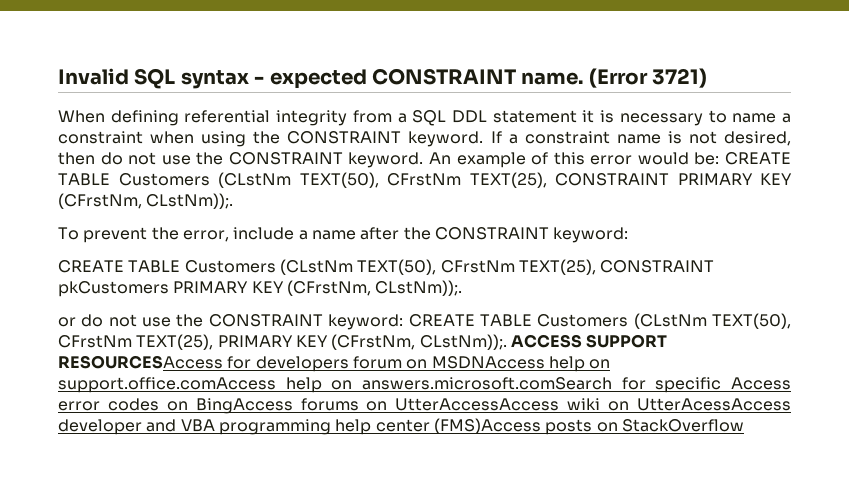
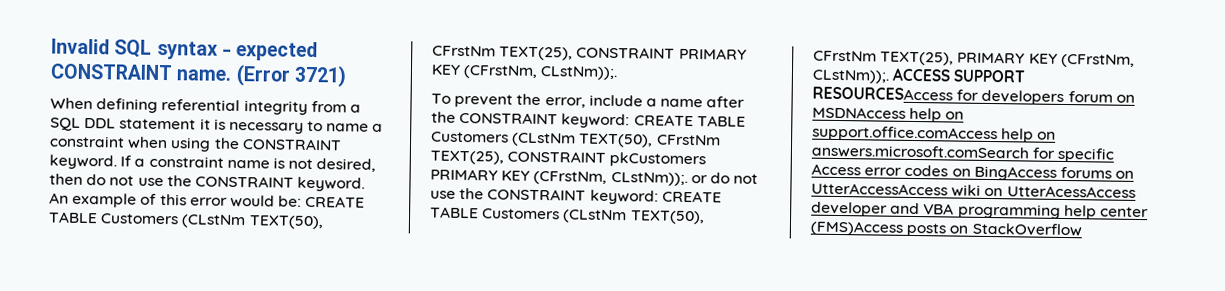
- To prevent the error, include a name after the CONSTRAINT keyword:
- CREATE TABLE Customers (CLstNm TEXT(50), CFrstNm TEXT(25), CONSTRAINT pkCustomers PRIMARY KEY (CFrstNm, CLstNm));.
- or do not use the CONSTRAINT keyword: CREATE TABLE Customers (CLstNm TEXT(50), CFrstNm TEXT(25), PRIMARY KEY (CFrstNm, CLstNm));.
+ To prevent the error, include a name after the CONSTRAINT keyword: CREATE TABLE Customers (CLstNm TEXT(50), CFrstNm TEXT(25), CONSTRAINT pkCustomers PRIMARY KEY (CFrstNm, CLstNm));. or do not use the CONSTRAINT keyword: CREATE TABLE Customers (CLstNm TEXT(50), CFrstNm TEXT(25), PRIMARY KEY (CFrstNm, CLstNm));.

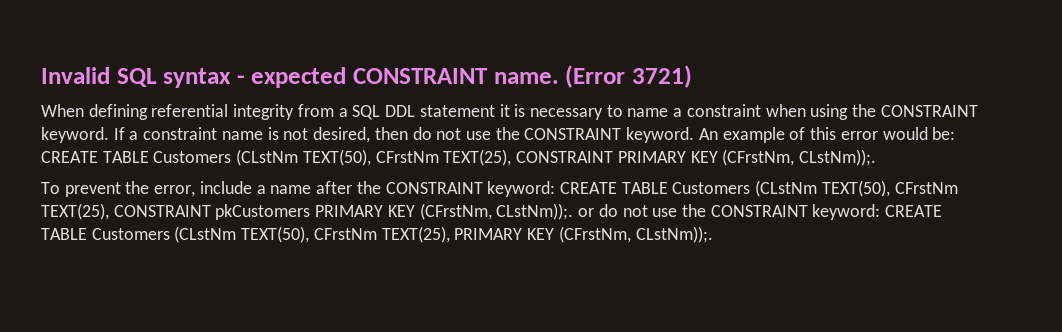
- ACCESS SUPPORT RESOURCESAccess for developers forum on MSDNAccess help on support.office.comAccess help on answers.microsoft.comSearch for specific Access error codes on BingAccess forums on UtterAccessAccess wiki on UtterAcessAccess developer and VBA programming help center (FMS)Access posts on StackOverflow

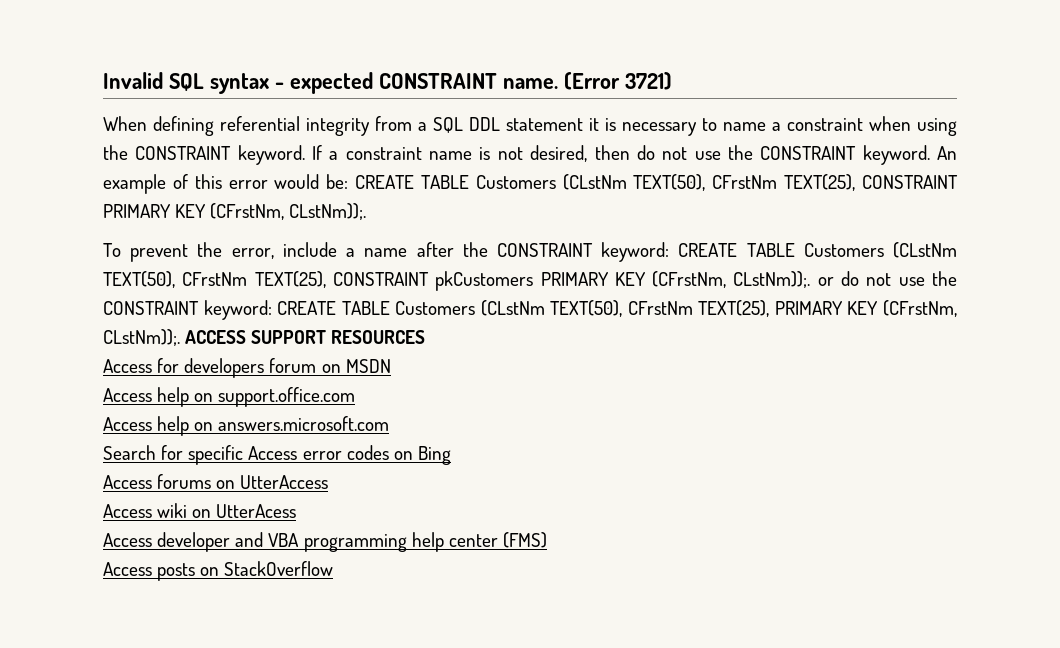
+ ACCESS SUPPORT RESOURCES
+ Access for developers forum on MSDN
+ Access help on support.office.com
+ Access help on answers.microsoft.com
+ Search for specific Access error codes on Bing
+ Access forums on UtterAccess
+ Access wiki on UtterAcess
+ Access developer and VBA programming help center (FMS)
+ Access posts on StackOverflow

